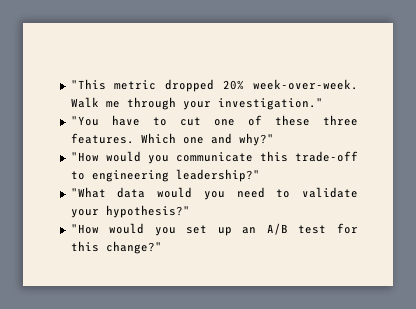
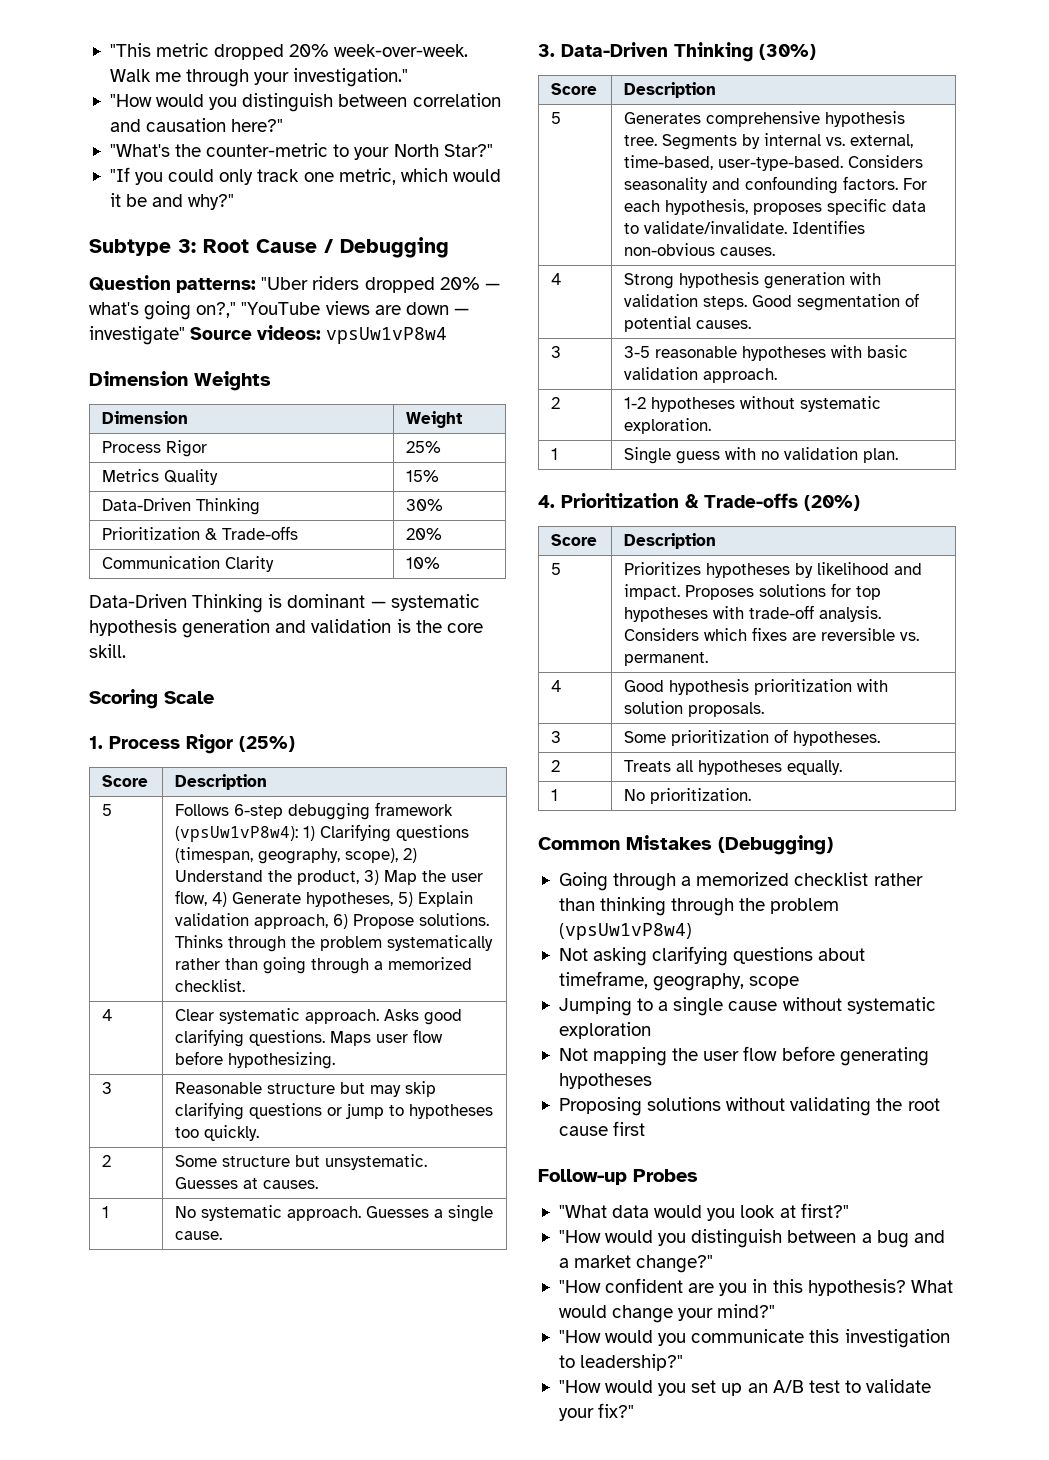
- "You have to cut one of these three features. Which one and why?"
+ "How would you distinguish between correlation and causation here?"
+ "What's the counter-metric to your North Star?"
+ "If you could only track one metric, which would it be and why?"
+ Subtype 3: Root Cause / Debugging
+ Question patterns: "Uber riders dropped 20% — what's going on?," "YouTube views are down — investigate" Source videos: vpsUw1vP8w4
+ Dimension Weights
+ Dimension | Weight
+ Process Rigor | 25%
+ Metrics Quality | 15%
+ Data-Driven Thinking | 30%
+ Prioritization & Trade-offs | 20%
+ Communication Clarity | 10%
+ Data-Driven Thinking is dominant — systematic hypothesis generation and validation is the core skill.
+ Scoring Scale
+ 1. Process Rigor (25%)
+ Score | Description
+ 5 | Follows 6-step debugging framework (vpsUw1vP8w4): 1) Clarifying questions (timespan, geography, scope), 2) Understand the product, 3) Map the user flow, 4) Generate hypotheses, 5) Explain validation approach, 6) Propose solutions. Thinks through the problem systematically rather than going through a memorized checklist.
+ 4 | Clear systematic approach. Asks good clarifying questions. Maps user flow before hypothesizing.
+ 3 | Reasonable structure but may skip clarifying questions or jump to hypotheses too quickly.
+ 2 | Some structure but unsystematic. Guesses at causes.
+ 1 | No systematic approach. Guesses a single cause.
+ 3. Data-Driven Thinking (30%)
+ Score | Description
+ 5 | Generates comprehensive hypothesis tree. Segments by internal vs. external, time-based, user-type-based. Considers seasonality and confounding factors. For each hypothesis, proposes specific data to validate/invalidate. Identifies non-obvious causes.
+ 4 | Strong hypothesis generation with validation steps. Good segmentation of potential causes.
+ 3 | 3-5 reasonable hypotheses with basic validation approach.
+ 2 | 1-2 hypotheses without systematic exploration.
+ 1 | Single guess with no validation plan.
+ 4. Prioritization & Trade-offs (20%)
+ Score | Description
+ 5 | Prioritizes hypotheses by likelihood and impact. Proposes solutions for top hypotheses with trade-off analysis. Considers which fixes are reversible vs. permanent.
+ 4 | Good hypothesis prioritization with solution proposals.
+ 3 | Some prioritization of hypotheses.
+ 2 | Treats all hypotheses equally.
+ 1 | No prioritization.
+ Common Mistakes (Debugging)
+ Going through a memorized checklist rather than thinking through the problem (vpsUw1vP8w4)
+ Not asking clarifying questions about timeframe, geography, scope
+ Jumping to a single cause without systematic exploration
+ Not mapping the user flow before generating hypotheses
+ Proposing solutions without validating the root cause first
+ Follow-up Probes
+ "What data would you look at first?"
+ "How would you distinguish between a bug and a market change?"
+ "How confident are you in this hypothesis? What would change your mind?"
- "How would you communicate this trade-off to engineering leadership?"
- "What data would you need to validate your hypothesis?"
+ "How would you communicate this investigation to leadership?"
- "How would you set up an A/B test for this change?"
+ "How would you set up an A/B test to validate your fix?"

